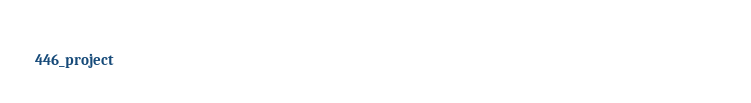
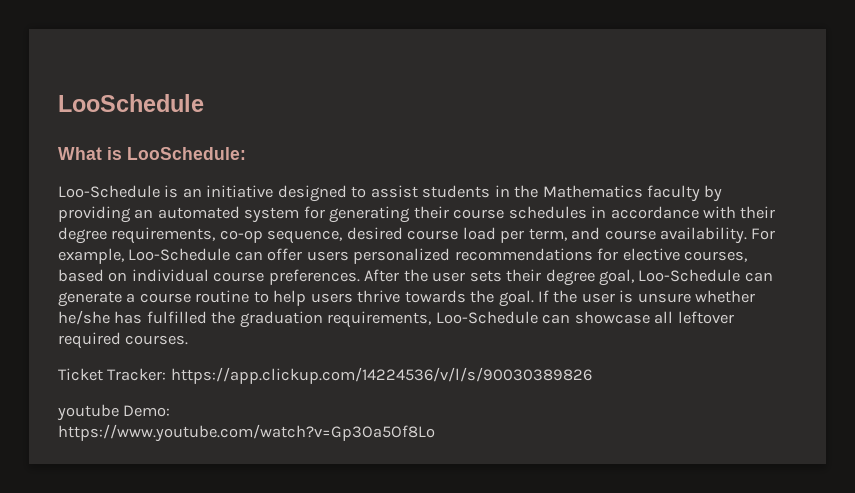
- 446_project
+ LooSchedule
+ What is LooSchedule:
+ Loo-Schedule is an initiative designed to assist students in the Mathematics faculty by providing an automated system for generating their course schedules in accordance with their degree requirements, co-op sequence, desired course load per term, and course availability. For example, Loo-Schedule can offer users personalized recommendations for elective courses, based on individual course preferences. After the user sets their degree goal, Loo-Schedule can generate a course routine to help users thrive towards the goal. If the user is unsure whether he/she has fulfilled the graduation requirements, Loo-Schedule can showcase all leftover required courses.
+ Ticket Tracker: https://app.clickup.com/14224536/v/l/s/90030389826
+ youtube Demo:
+ https://www.youtube.com/watch?v=Gp3Oa5Of8Lo

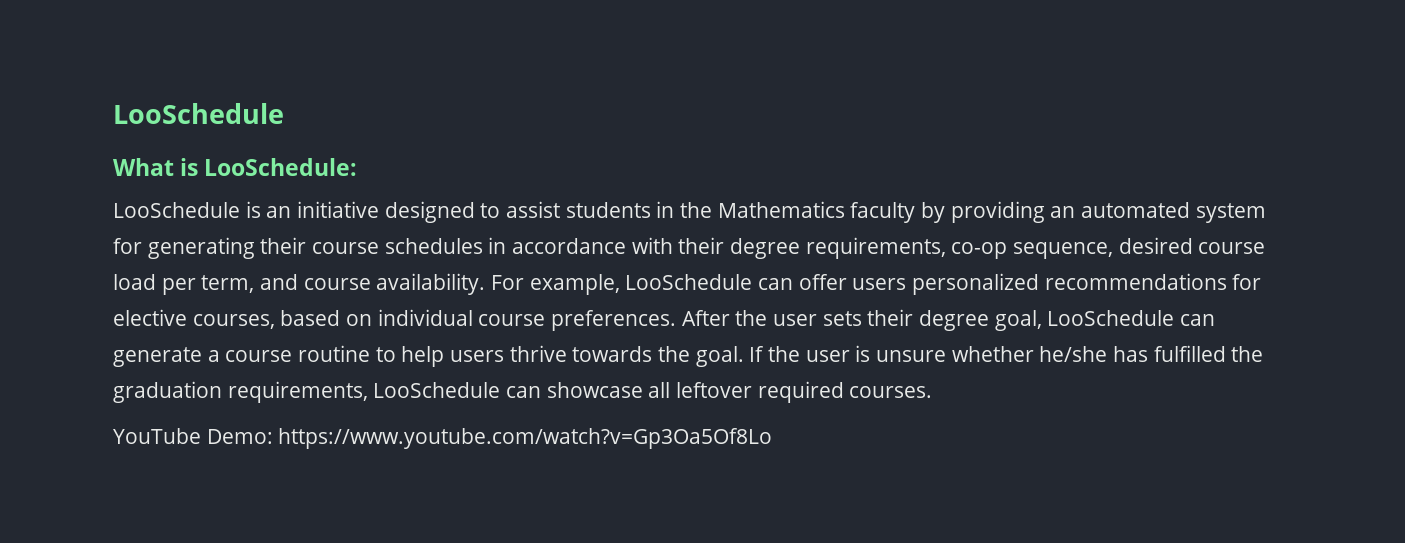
- Loo-Schedule is an initiative designed to assist students in the Mathematics faculty by providing an automated system for generating their course schedules in accordance with their degree requirements, co-op sequence, desired course load per term, and course availability.
+ LooSchedule is an initiative designed to assist students in the Mathematics faculty by providing an automated system for generating their course schedules in accordance with their degree requirements, co-op sequence, desired course load per term, and course availability.
- For example, Loo-Schedule can offer users personalized recommendations for elective courses, based on individual course preferences.
+ For example, LooSchedule can offer users personalized recommendations for elective courses, based on individual course preferences.
- After the user sets their degree goal, Loo-Schedule can generate a course routine to help users thrive towards the goal.
+ After the user sets their degree goal, LooSchedule can generate a course routine to help users thrive towards the goal.
- If the user is unsure whether he/she has fulfilled the graduation requirements, Loo-Schedule can showcase all leftover required courses.
+ If the user is unsure whether he/she has fulfilled the graduation requirements, LooSchedule can showcase all leftover required courses.
- Ticket Tracker: https://app.clickup.com/14224536/v/l/s/90030389826
- youtube Demo:
- https://www.youtube.com/watch?v=Gp3Oa5Of8Lo
+ YouTube Demo: https://www.youtube.com/watch?v=Gp3Oa5Of8Lo

